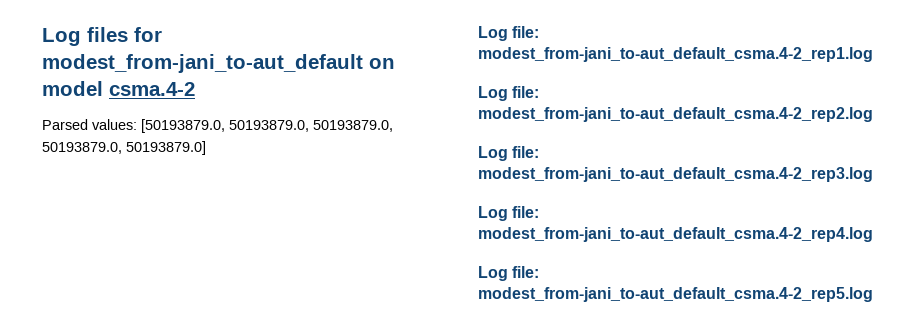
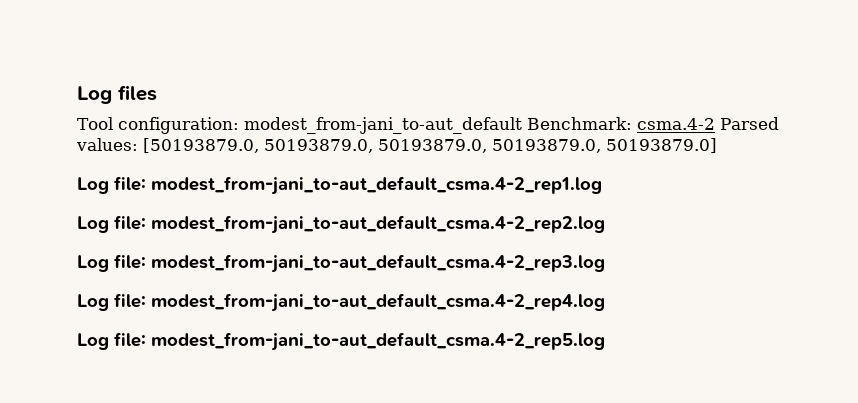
- Log files for modest_from-jani_to-aut_default on model csma.4-2
- Parsed values: [50193879.0, 50193879.0, 50193879.0, 50193879.0, 50193879.0]
+ Log files
+ Tool configuration: modest_from-jani_to-aut_default Benchmark: csma.4-2 Parsed values: [50193879.0, 50193879.0, 50193879.0, 50193879.0, 50193879.0]

